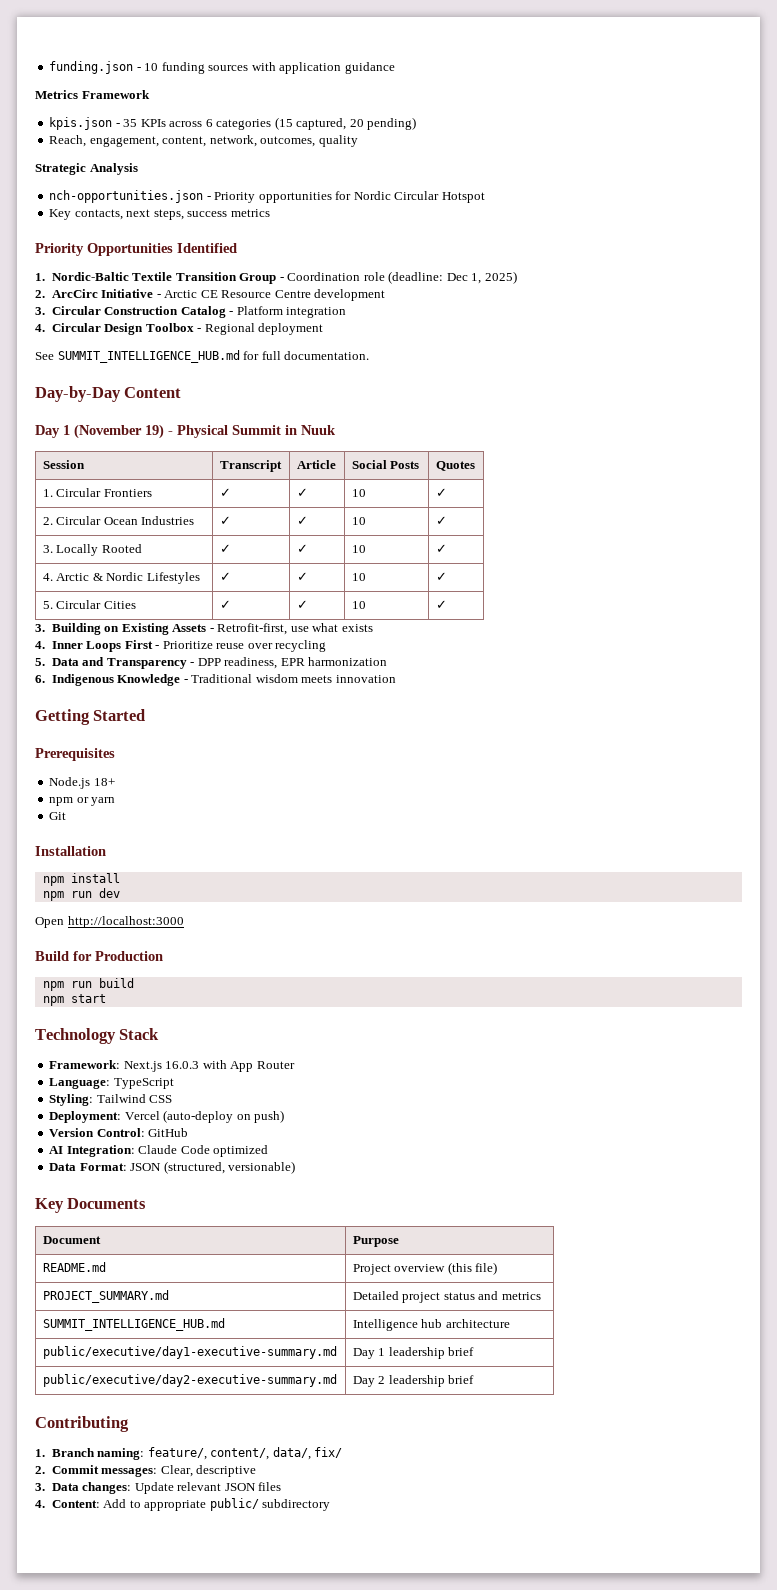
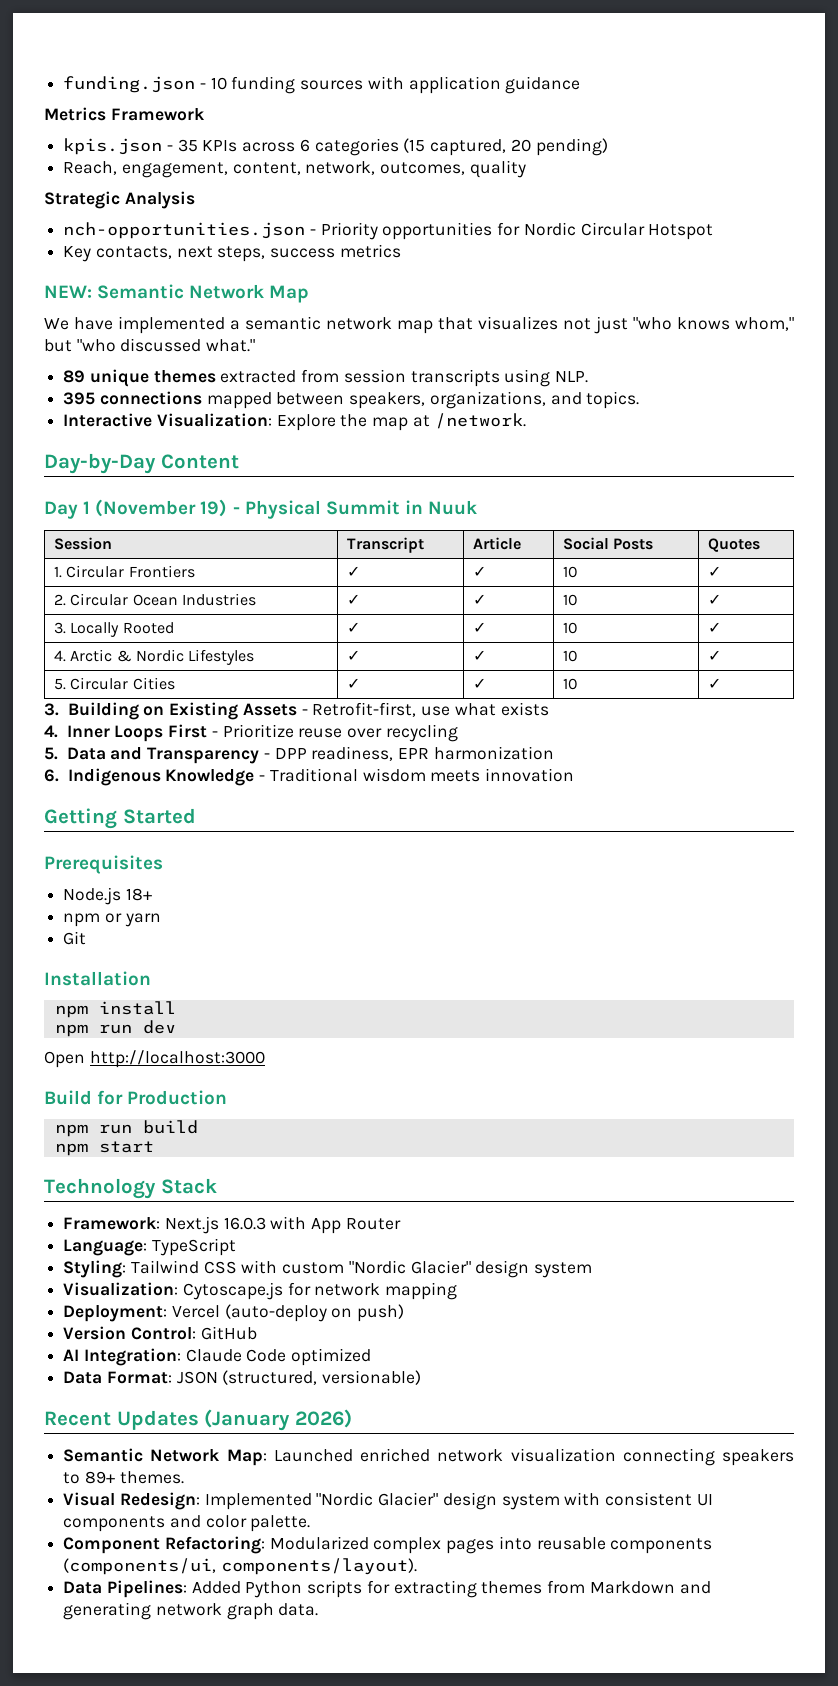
- Priority Opportunities Identified
- 1. Nordic-Baltic Textile Transition Group - Coordination role (deadline: Dec 1, 2025)
- 2. ArcCirc Initiative - Arctic CE Resource Centre development
- 3. Circular Construction Catalog - Platform integration
- 4. Circular Design Toolbox - Regional deployment
- See SUMMIT_INTELLIGENCE_HUB.md for full documentation.
+ NEW: Semantic Network Map
+ We have implemented a semantic network map that visualizes not just "who knows whom," but "who discussed what."
+ 89 unique themes extracted from session transcripts using NLP.
+ 395 connections mapped between speakers, organizations, and topics.
+ Interactive Visualization: Explore the map at /network.
- Styling: Tailwind CSS
+ Styling: Tailwind CSS with custom "Nordic Glacier" design system
+ Visualization: Cytoscape.js for network mapping
- Key Documents
- Document | Purpose
- README.md | Project overview (this file)
- PROJECT_SUMMARY.md | Detailed project status and metrics
- SUMMIT_INTELLIGENCE_HUB.md | Intelligence hub architecture
- public/executive/day1-executive-summary.md | Day 1 leadership brief
- public/executive/day2-executive-summary.md | Day 2 leadership brief
- Contributing
- 1. Branch naming: feature/, content/, data/, fix/
- 2. Commit messages: Clear, descriptive
- 3. Data changes: Update relevant JSON files
- 4. Content: Add to appropriate public/ subdirectory
+ Recent Updates (January 2026)
+ Semantic Network Map: Launched enriched network visualization connecting speakers to 89+ themes.
+ Visual Redesign: Implemented "Nordic Glacier" design system with consistent UI components and color palette.
+ Component Refactoring: Modularized complex pages into reusable components (components/ui, components/layout).
+ Data Pipelines: Added Python scripts for extracting themes from Markdown and generating network graph data.

